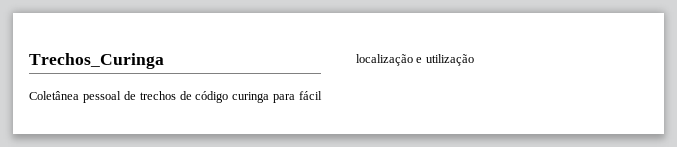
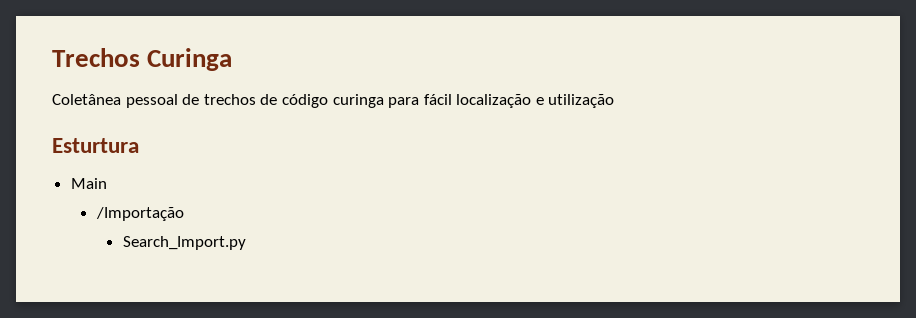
- Trechos_Curinga
+ Trechos Curinga
+ Esturtura
+ Main
+ /Importação
+ Search_Import.py

